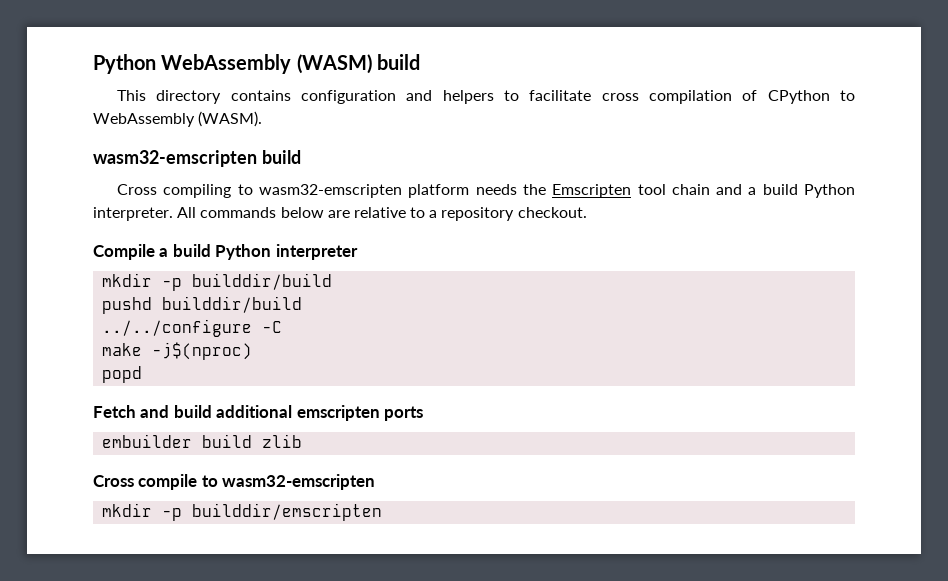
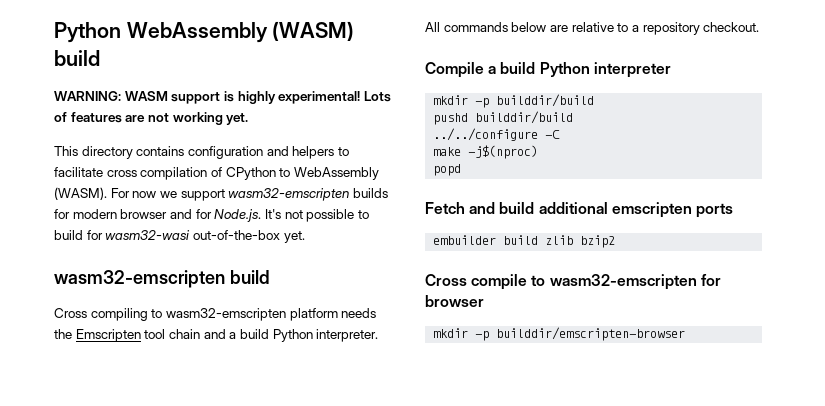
+ WARNING: WASM support is highly experimental! Lots of features are not working yet.
+ For now we support wasm32-emscripten builds for modern browser and for Node.js. It's not possible to build for wasm32-wasi out-of-the-box yet.
- embuilder build zlib
+ embuilder build zlib bzip2
- Cross compile to wasm32-emscripten
- mkdir -p builddir/emscripten
+ Cross compile to wasm32-emscripten for browser
+ mkdir -p builddir/emscripten-browser

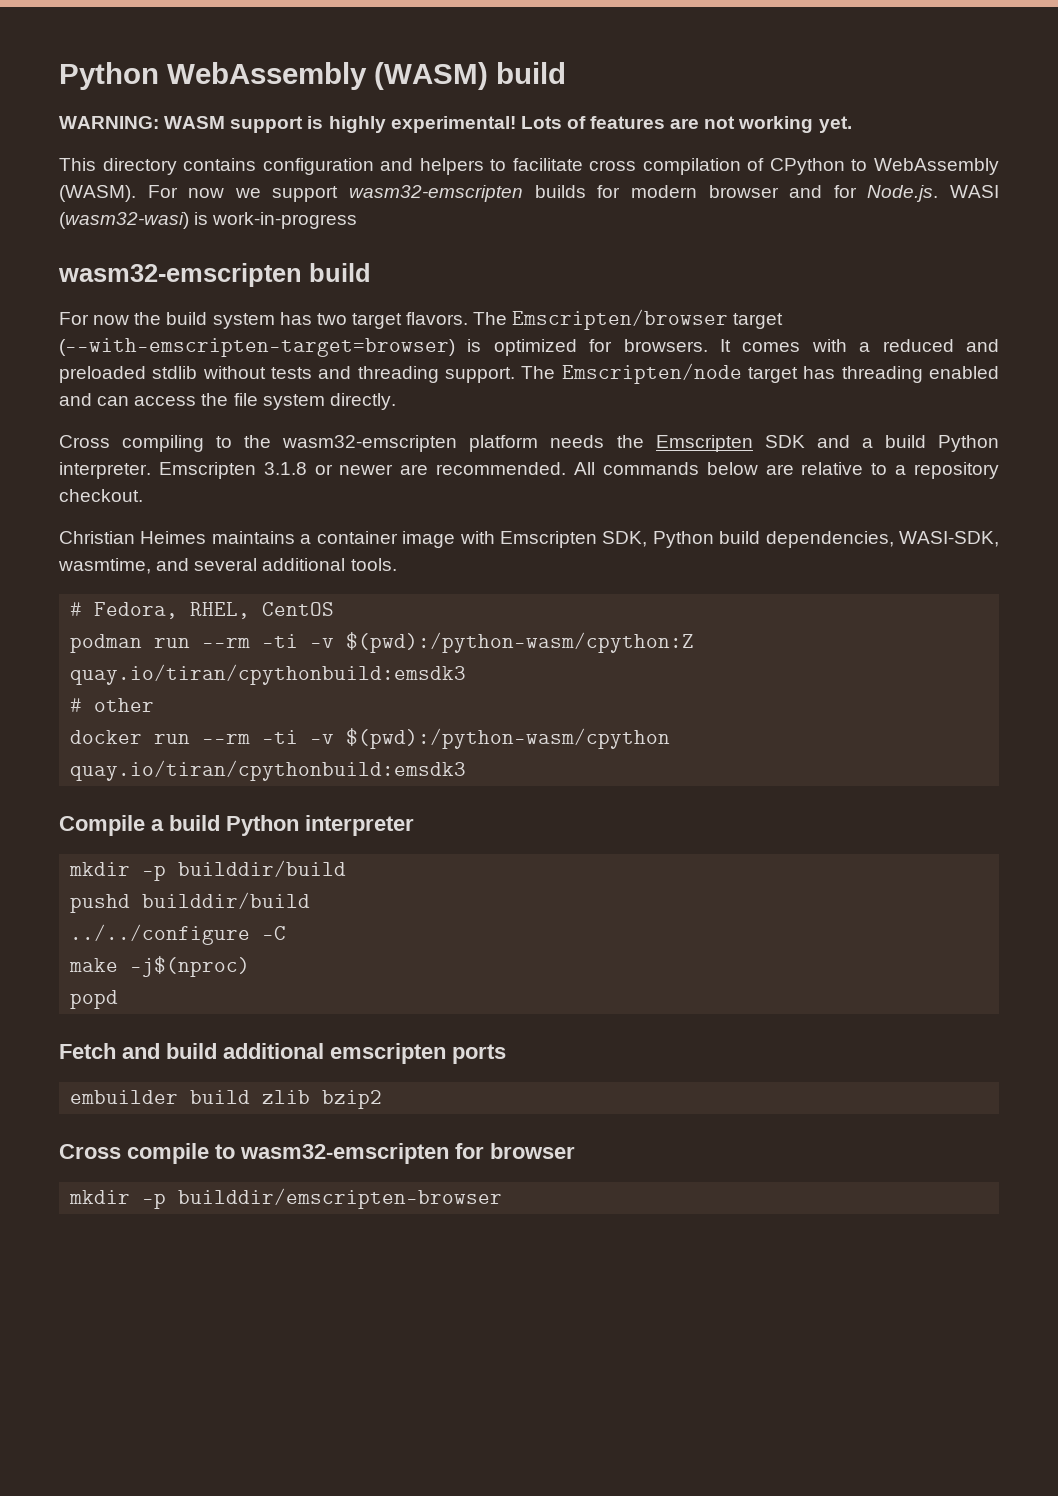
- For now we support wasm32-emscripten builds for modern browser and for Node.js. It's not possible to build for wasm32-wasi out-of-the-box yet.
+ For now we support wasm32-emscripten builds for modern browser and for Node.js. WASI (wasm32-wasi) is work-in-progress
  wasm32-emscripten build
+ For now the build system has two target flavors. The Emscripten/browser target (--with-emscripten-target=browser) is optimized for browsers. It comes with a reduced and preloaded stdlib without tests and threading support. The Emscripten/node target has threading enabled and can access the file system directly.
- Cross compiling to wasm32-emscripten platform needs the Emscripten tool chain and a build Python interpreter.
+ Cross compiling to the wasm32-emscripten platform needs the Emscripten SDK and a build Python interpreter.
+ Emscripten 3.1.8 or newer are recommended.
+ Christian Heimes maintains a container image with Emscripten SDK, Python build dependencies, WASI-SDK, wasmtime, and several additional tools.
+ # Fedora, RHEL, CentOS
+ podman run --rm -ti -v $(pwd):/python-wasm/cpython:Z quay.io/tiran/cpythonbuild:emsdk3
+ # other
+ docker run --rm -ti -v $(pwd):/python-wasm/cpython quay.io/tiran/cpythonbuild:emsdk3

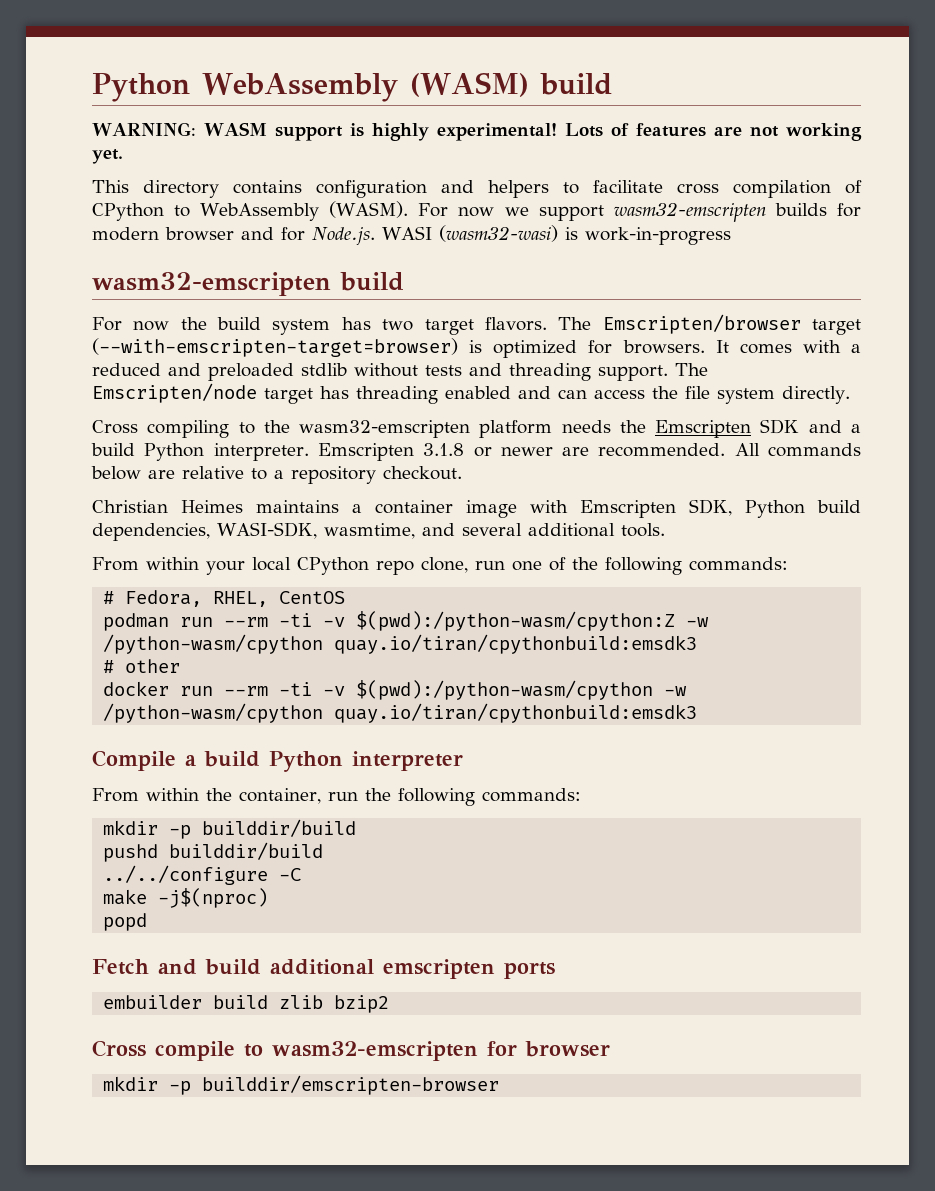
+ From within your local CPython repo clone, run one of the following commands:
- podman run --rm -ti -v $(pwd):/python-wasm/cpython:Z quay.io/tiran/cpythonbuild:emsdk3
+ podman run --rm -ti -v $(pwd):/python-wasm/cpython:Z -w /python-wasm/cpython quay.io/tiran/cpythonbuild:emsdk3
- docker run --rm -ti -v $(pwd):/python-wasm/cpython quay.io/tiran/cpythonbuild:emsdk3
+ docker run --rm -ti -v $(pwd):/python-wasm/cpython -w /python-wasm/cpython quay.io/tiran/cpythonbuild:emsdk3
+ From within the container, run the following commands:

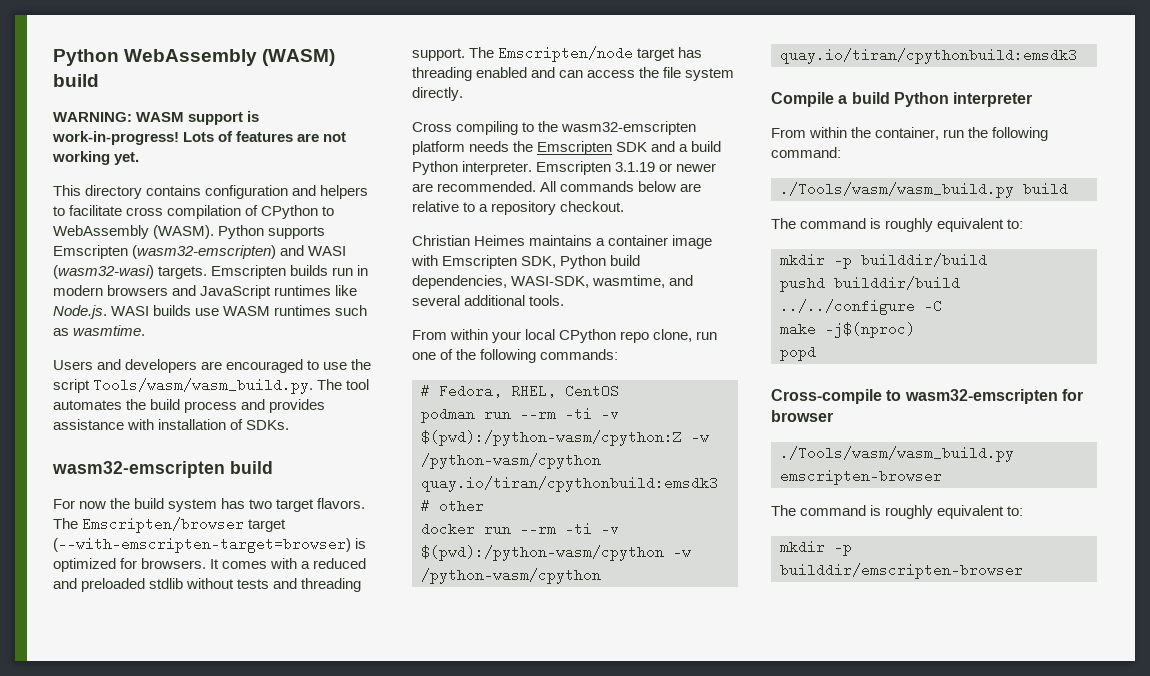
- WARNING: WASM support is highly experimental!
+ WARNING: WASM support is work-in-progress!
- For now we support wasm32-emscripten builds for modern browser and for Node.js. WASI (wasm32-wasi) is work-in-progress
+ Python supports Emscripten (wasm32-emscripten) and WASI (wasm32-wasi) targets. Emscripten builds run in modern browsers and JavaScript runtimes like Node.js. WASI builds use WASM runtimes such as wasmtime.
+ Users and developers are encouraged to use the script Tools/wasm/wasm_build.py. The tool automates the build process and provides assistance with installation of SDKs.
- Emscripten 3.1.8 or newer are recommended.
+ Emscripten 3.1.19 or newer are recommended.
- From within the container, run the following commands:
+ From within the container, run the following command:
+ ./Tools/wasm/wasm_build.py build
+ The command is roughly equivalent to:
- Fetch and build additional emscripten ports
- embuilder build zlib bzip2
- Cross compile to wasm32-emscripten for browser
+ Cross-compile to wasm32-emscripten for browser
+ ./Tools/wasm/wasm_build.py emscripten-browser
+ The command is roughly equivalent to:

